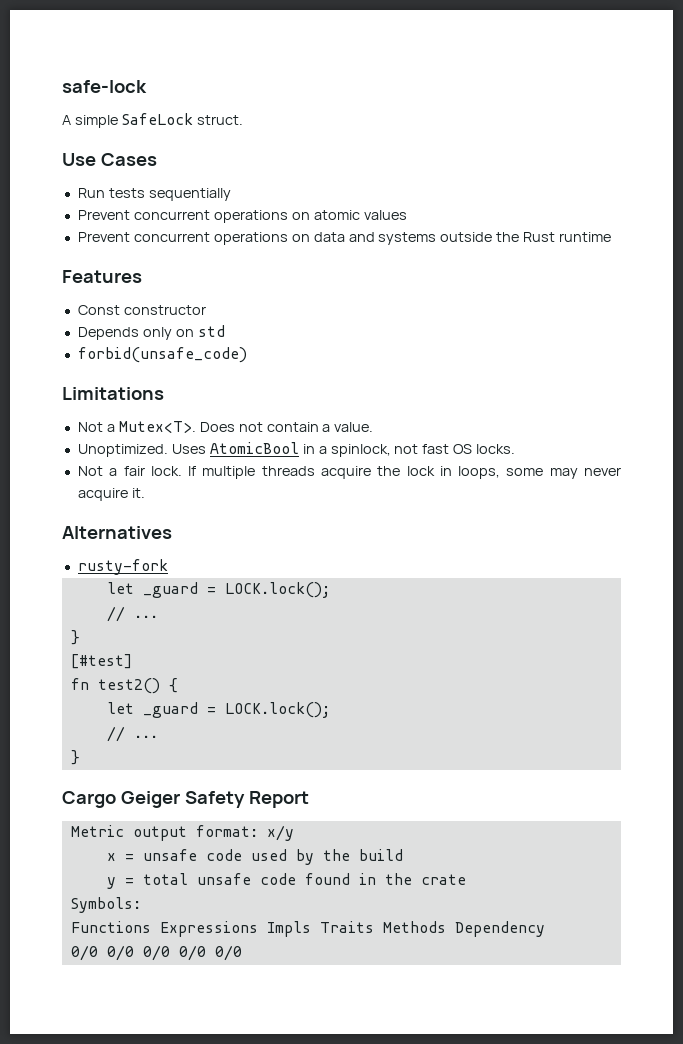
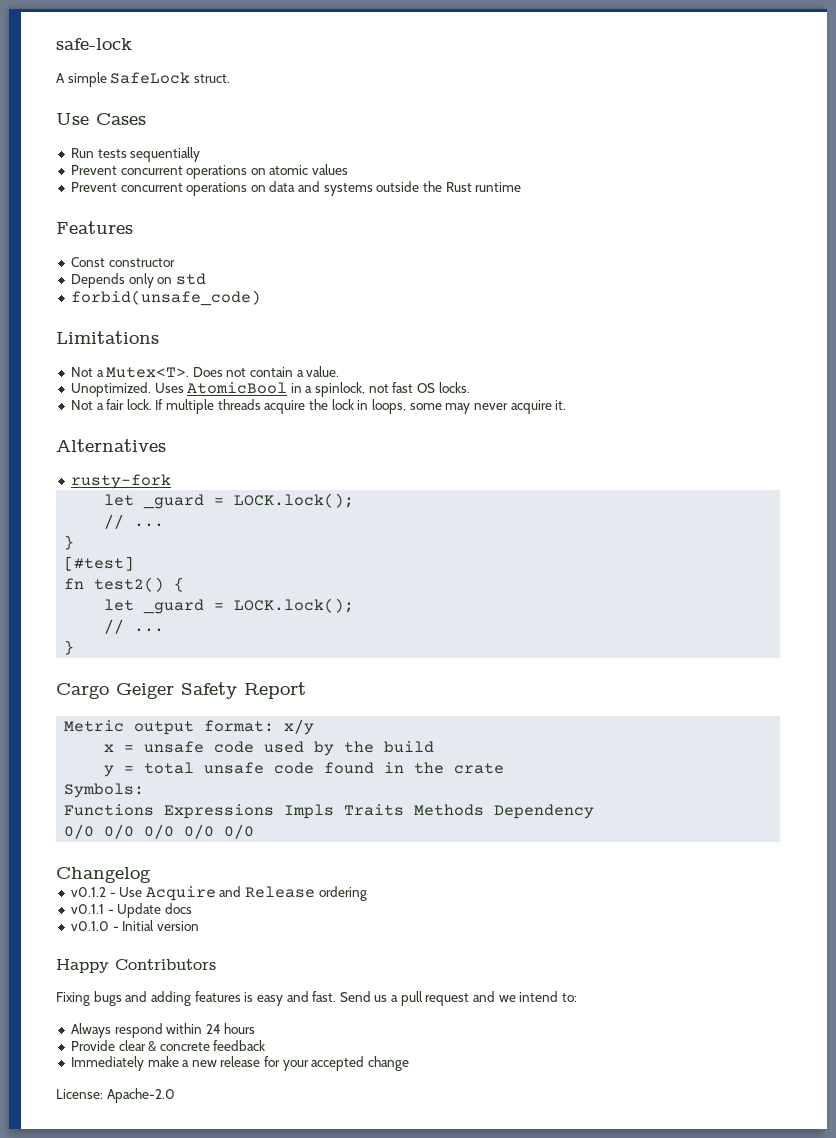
+ Changelog
+ v0.1.2 - Use Acquire and Release ordering
+ v0.1.1 - Update docs
+ v0.1.0 - Initial version
+ Happy Contributors
+ Fixing bugs and adding features is easy and fast. Send us a pull request and we intend to:
+ Always respond within 24 hours
+ Provide clear & concrete feedback
+ Immediately make a new release for your accepted change
+ License: Apache-2.0

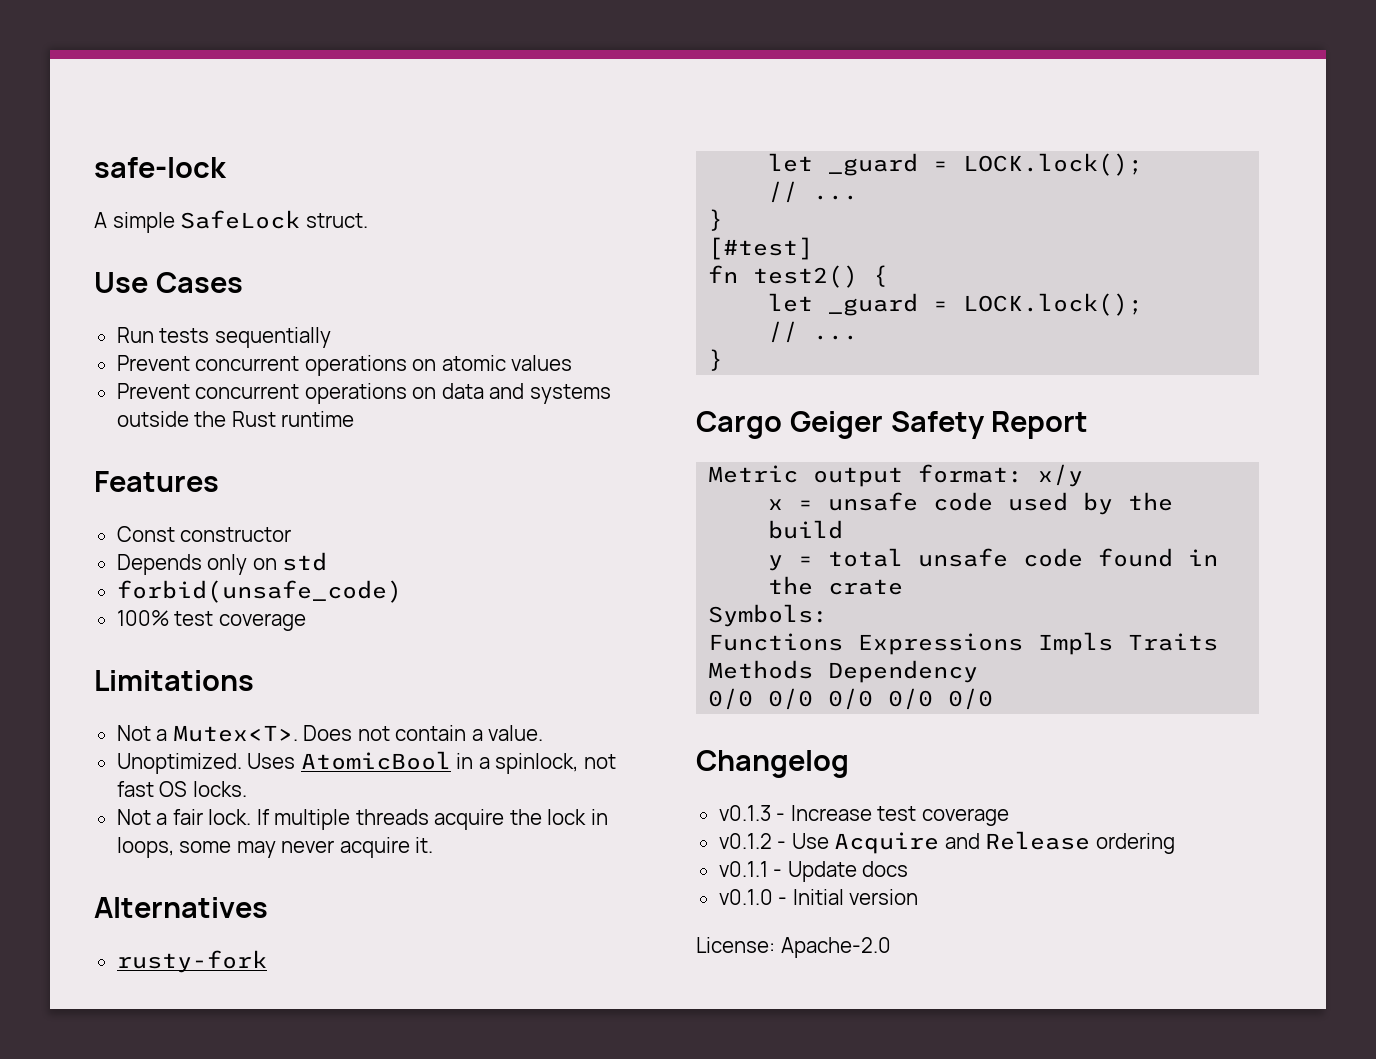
+ 100% test coverage
+ v0.1.3 - Increase test coverage
- Happy Contributors
- Fixing bugs and adding features is easy and fast. Send us a pull request and we intend to:
- Always respond within 24 hours
- Provide clear & concrete feedback
- Immediately make a new release for your accepted change

